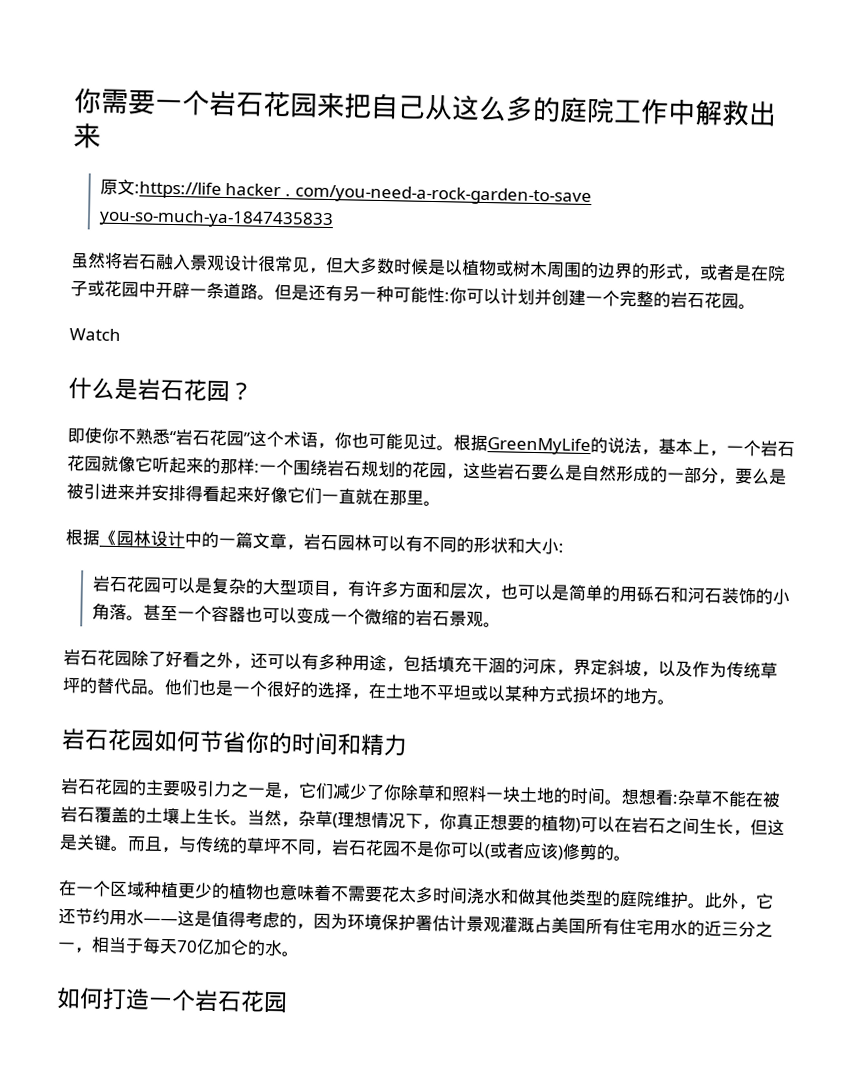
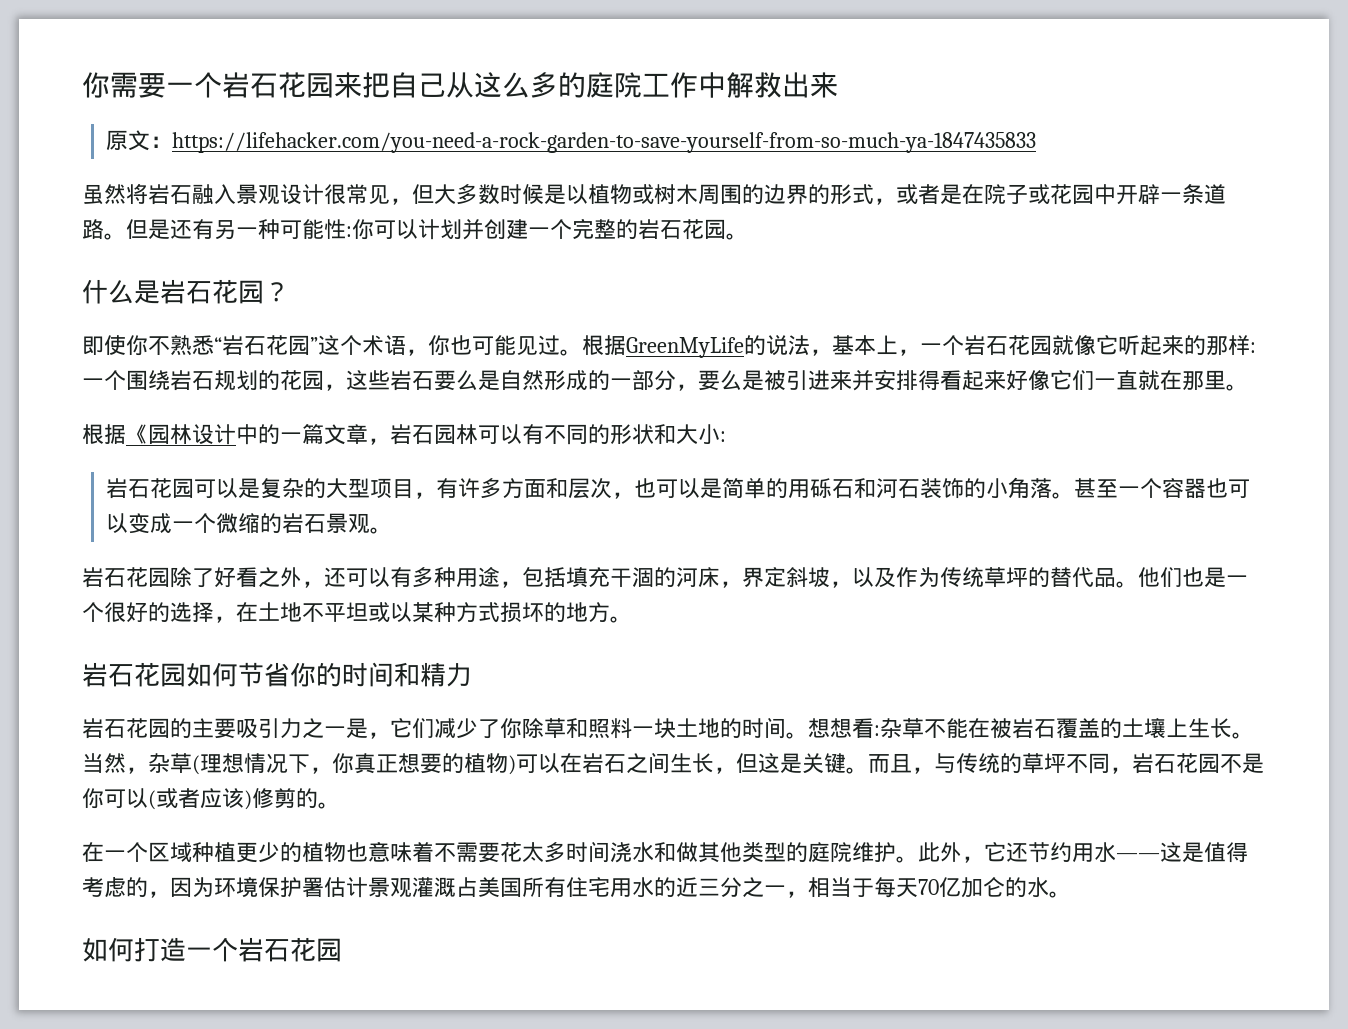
- 原文:https://life hacker . com/you-need-a-rock-garden-to-save you-so-much-ya-1847435833
+ 原文：https://lifehacker.com/you-need-a-rock-garden-to-save-yourself-from-so-much-ya-1847435833
- Watch

